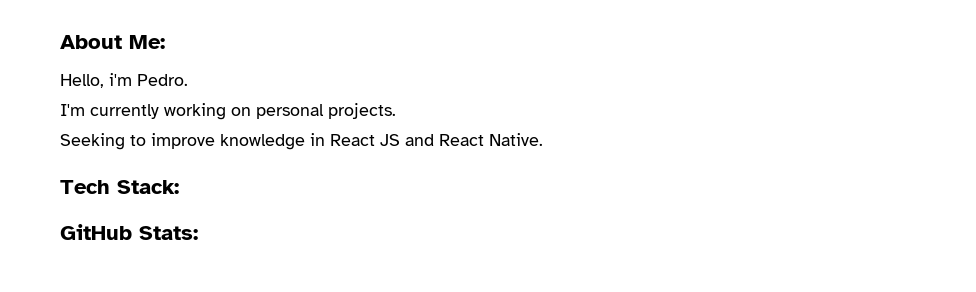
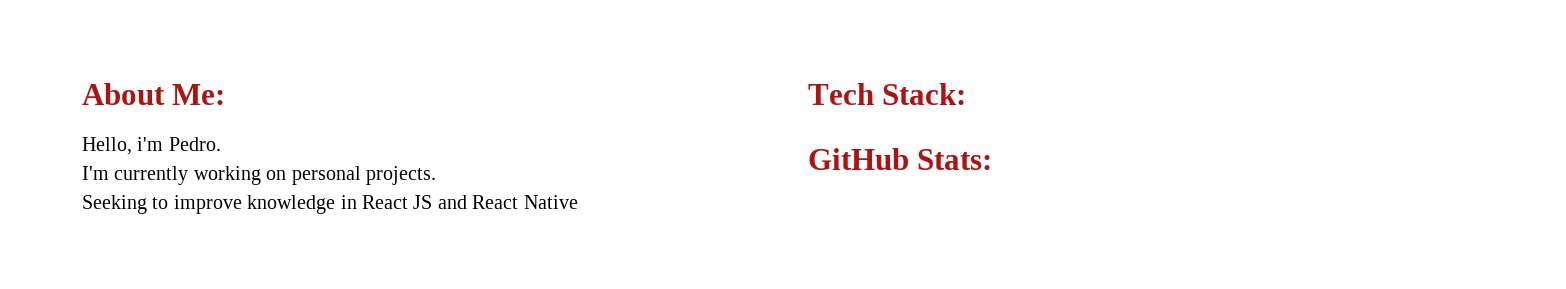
- Seeking to improve knowledge in React JS and React Native.
+ Seeking to improve knowledge in React JS and React Native

